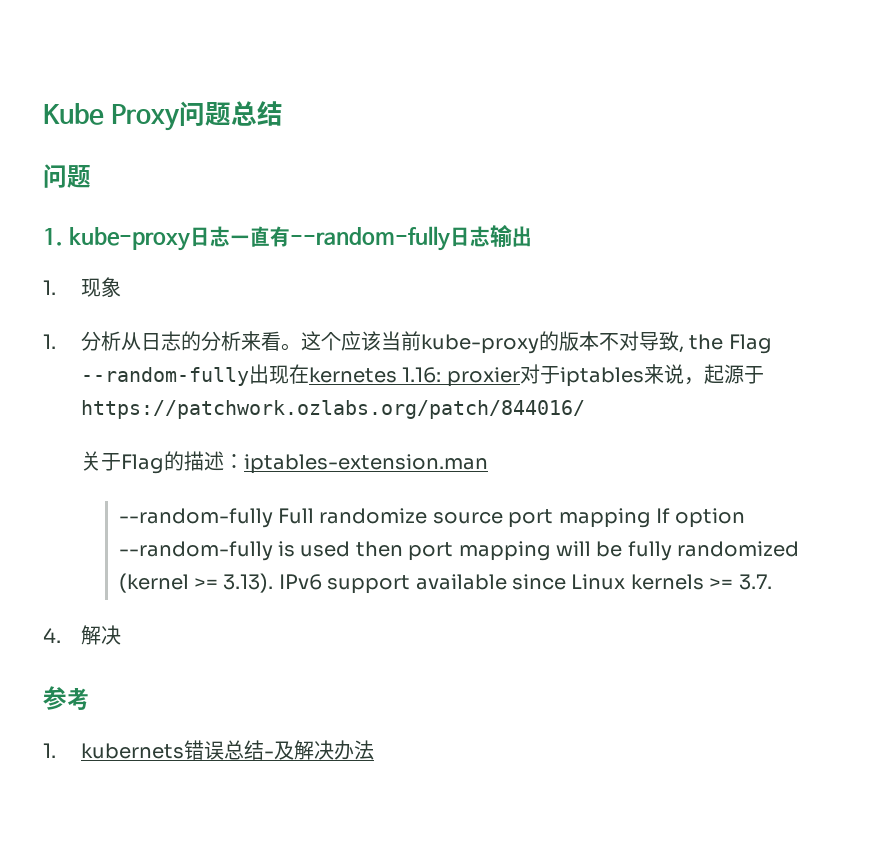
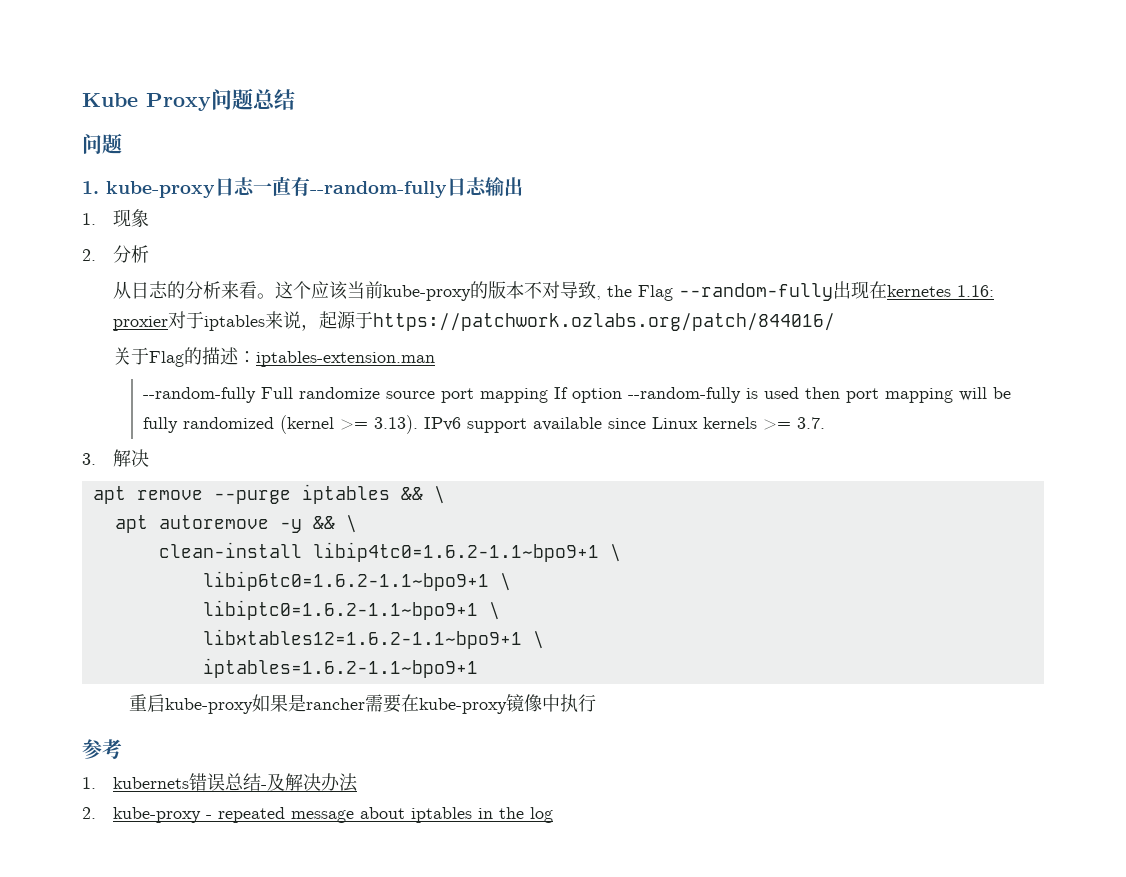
- 1.分析从日志的分析来看。
+ 2.分析
+ 从日志的分析来看。
- 4.解决
+ 3.解决
+ apt remove --purge iptables && \
+ apt autoremove -y && \
+ clean-install libip4tc0=1.6.2-1.1~bpo9+1 \
+ libip6tc0=1.6.2-1.1~bpo9+1 \
+ libiptc0=1.6.2-1.1~bpo9+1 \
+ libxtables12=1.6.2-1.1~bpo9+1 \
+ iptables=1.6.2-1.1~bpo9+1
+ 重启kube-proxy如果是rancher需要在kube-proxy镜像中执行
+ 2. kube-proxy - repeated message about iptables in the log

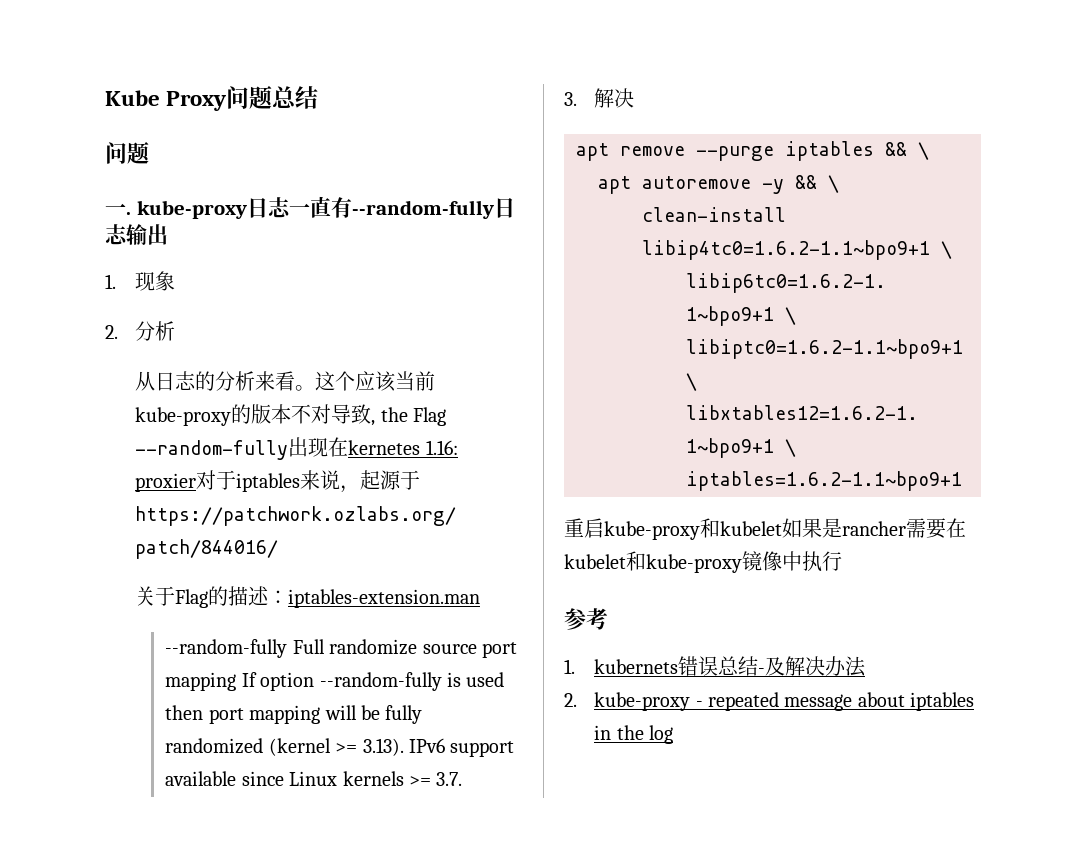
- 1. kube-proxy日志一直有--random-fully日志输出
+ 一. kube-proxy日志一直有--random-fully日志输出
- 重启kube-proxy如果是rancher需要在kube-proxy镜像中执行
+ 重启kube-proxy和kubelet如果是rancher需要在kubelet和kube-proxy镜像中执行

